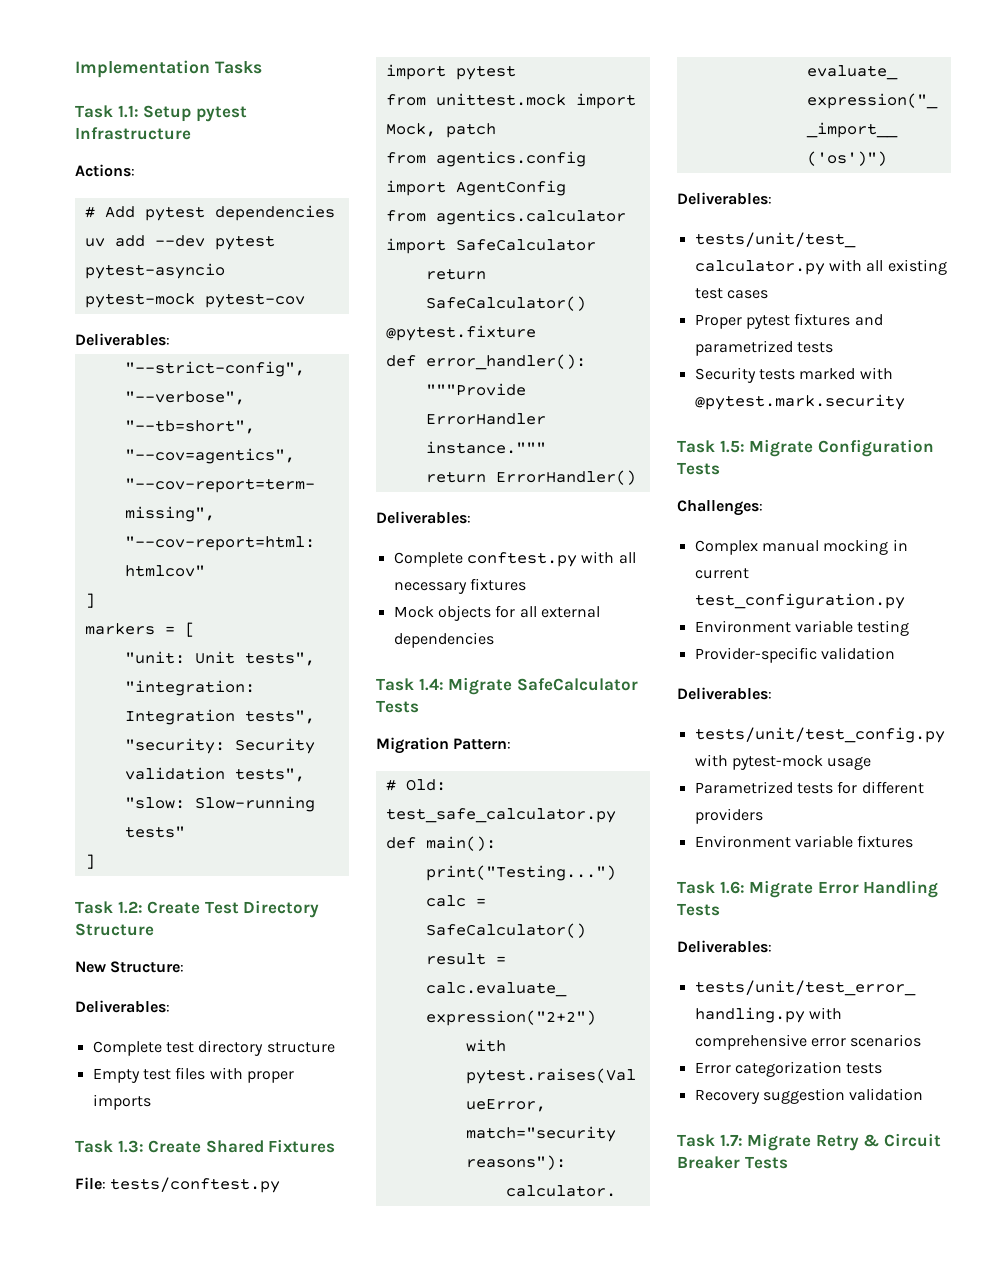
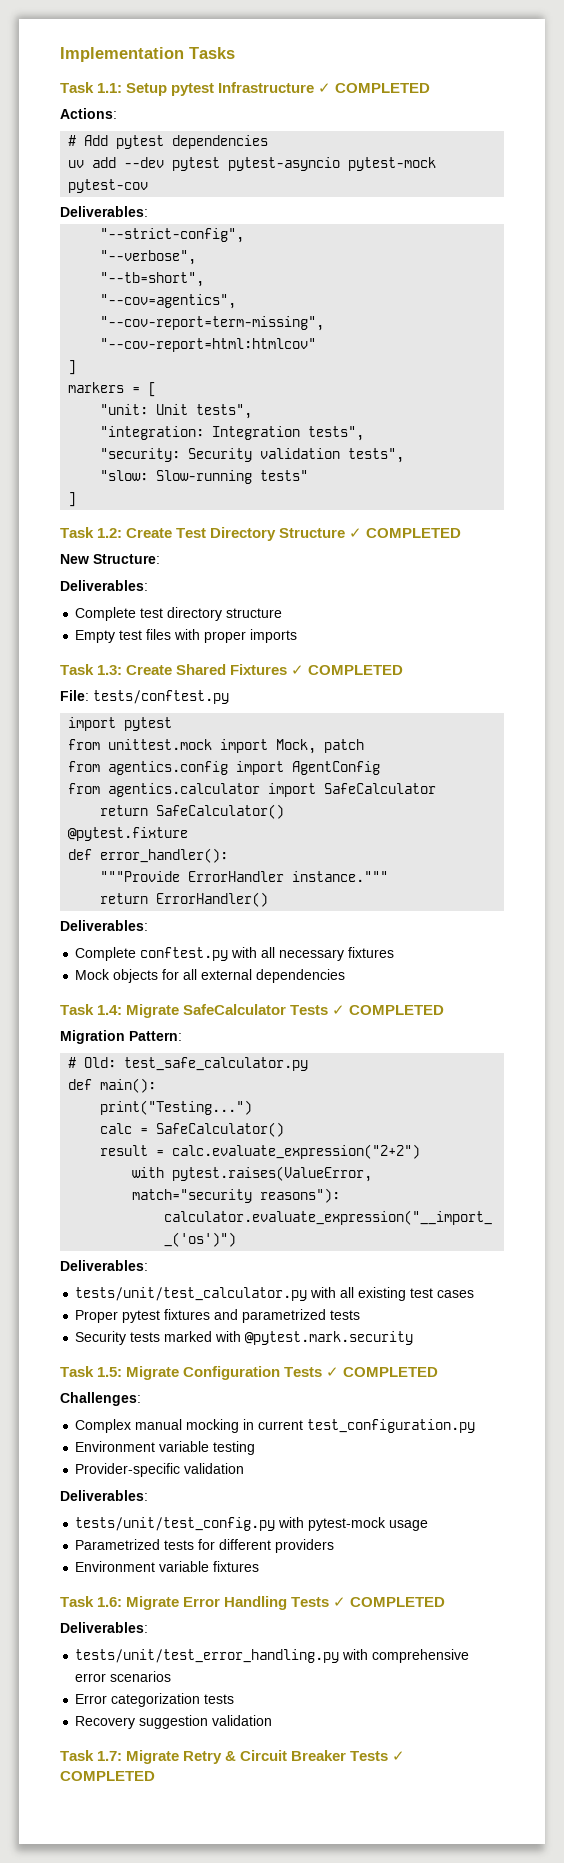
- Task 1.1: Setup pytest Infrastructure
+ Task 1.1: Setup pytest Infrastructure ✓ COMPLETED
- Task 1.2: Create Test Directory Structure
+ Task 1.2: Create Test Directory Structure ✓ COMPLETED
- Task 1.3: Create Shared Fixtures
+ Task 1.3: Create Shared Fixtures ✓ COMPLETED
- Task 1.4: Migrate SafeCalculator Tests
+ Task 1.4: Migrate SafeCalculator Tests ✓ COMPLETED
- Task 1.5: Migrate Configuration Tests
+ Task 1.5: Migrate Configuration Tests ✓ COMPLETED
- Task 1.6: Migrate Error Handling Tests
+ Task 1.6: Migrate Error Handling Tests ✓ COMPLETED
- Task 1.7: Migrate Retry & Circuit Breaker Tests
+ Task 1.7: Migrate Retry & Circuit Breaker Tests ✓ COMPLETED

